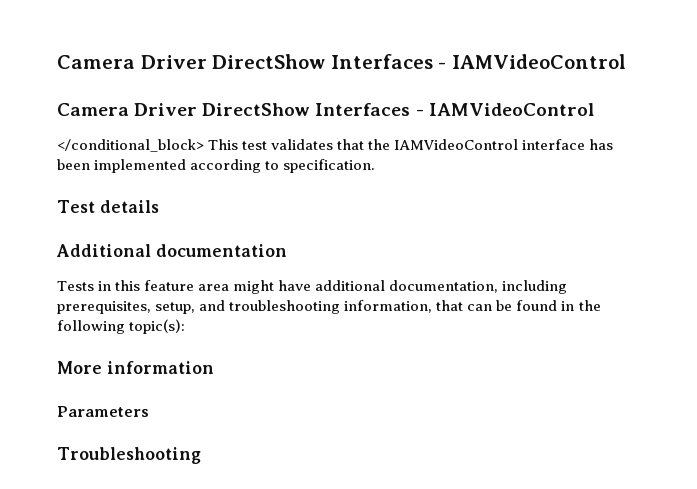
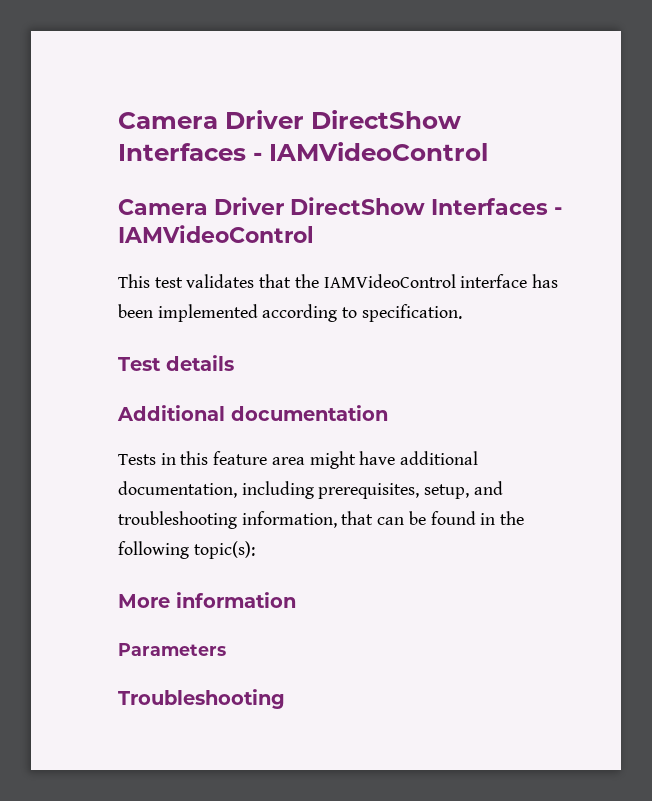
- </conditional_block> This test validates that the IAMVideoControl interface has been implemented according to specification.
+ This test validates that the IAMVideoControl interface has been implemented according to specification.

